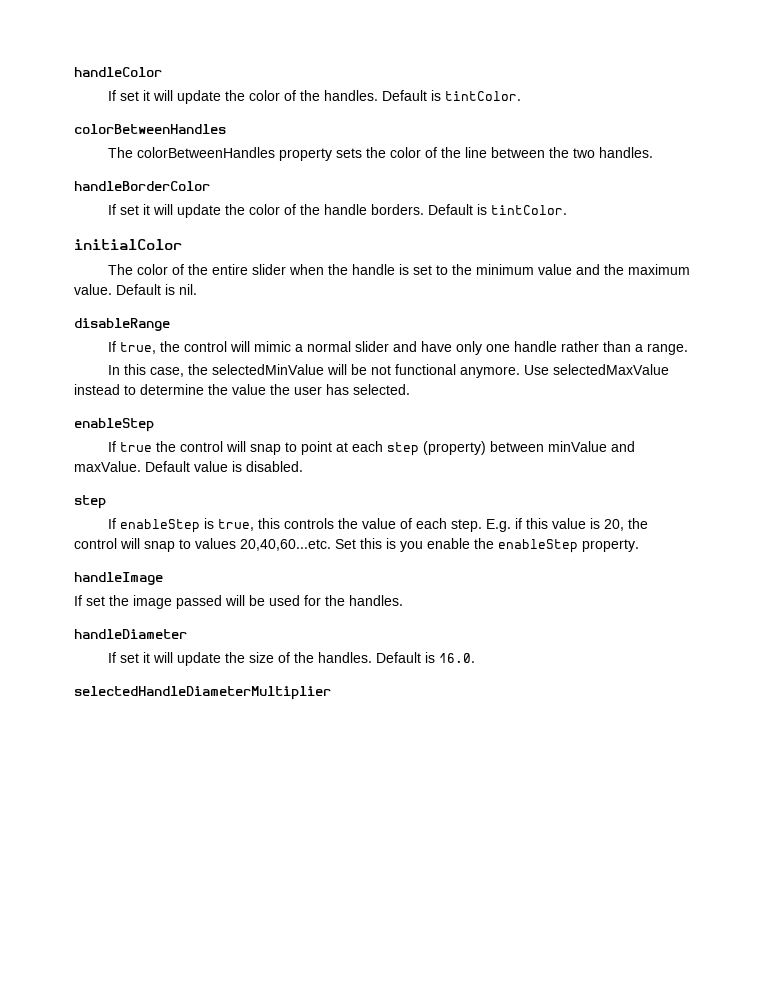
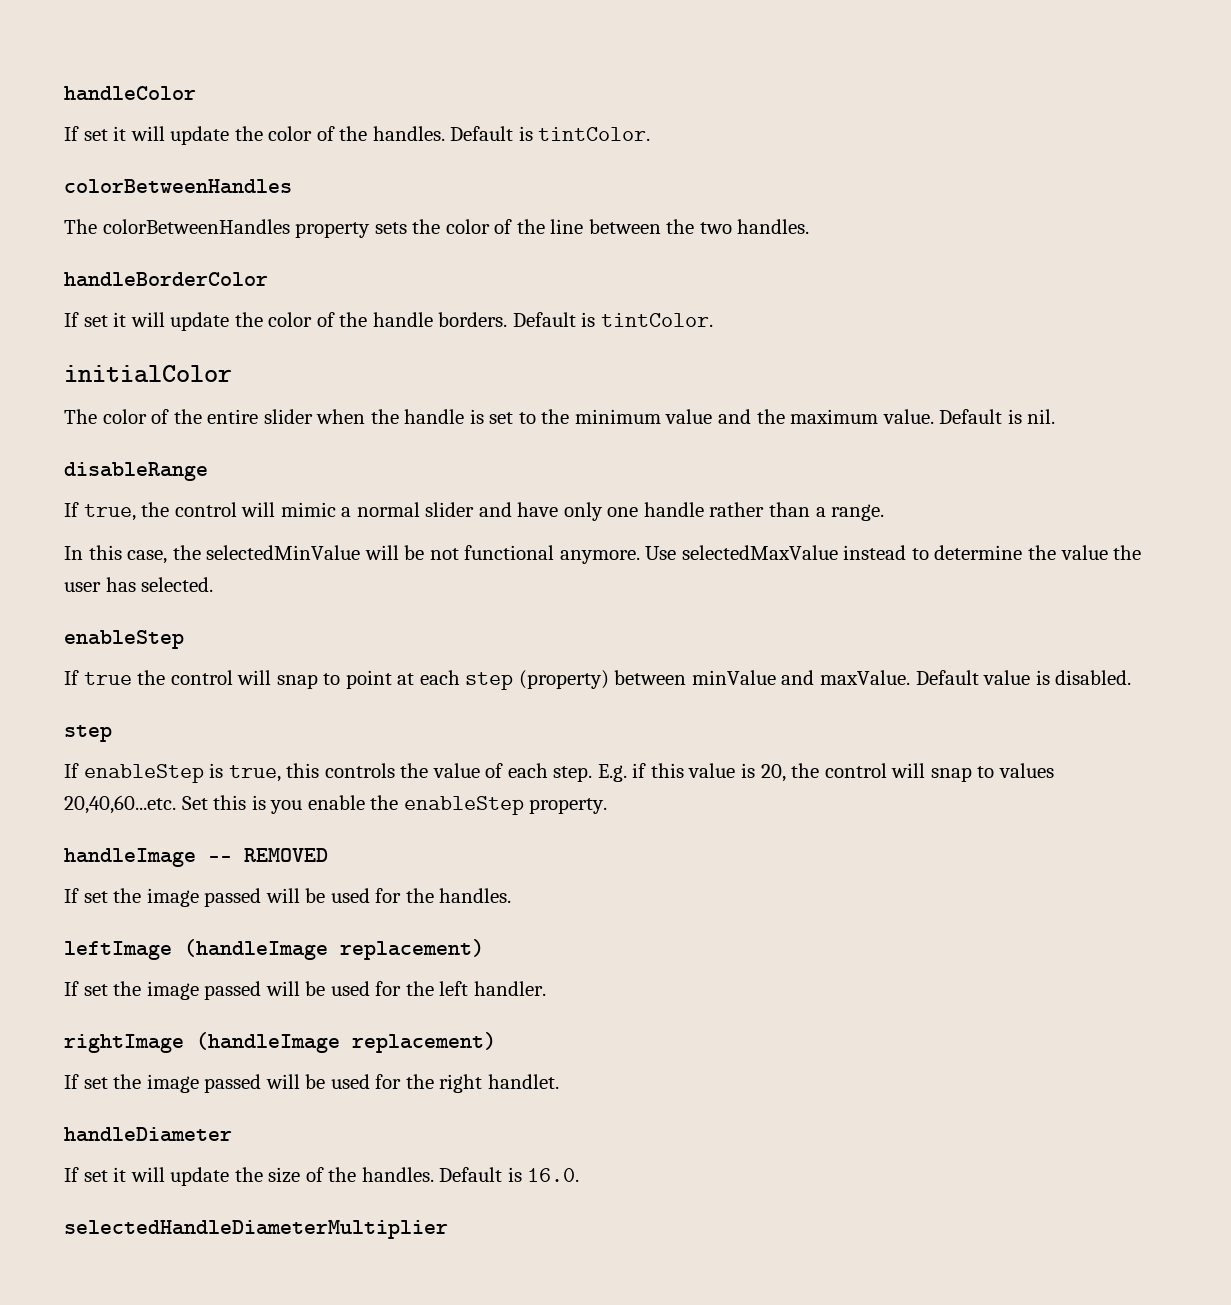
- handleImage
+ handleImage -- REMOVED
+ leftImage (handleImage replacement)
+ If set the image passed will be used for the left handler.
+ rightImage (handleImage replacement)
+ If set the image passed will be used for the right handlet.

